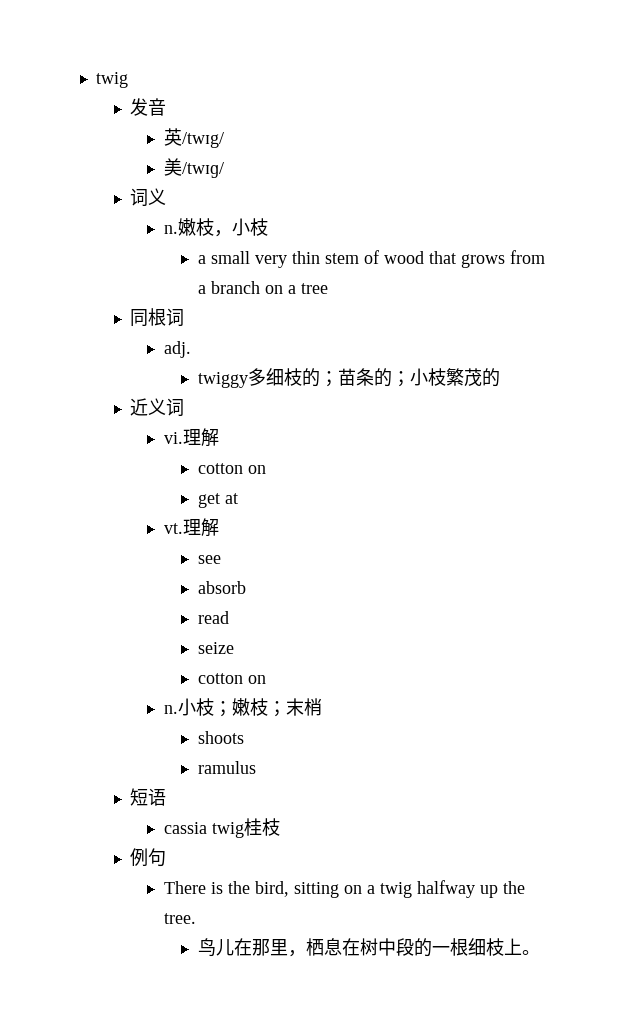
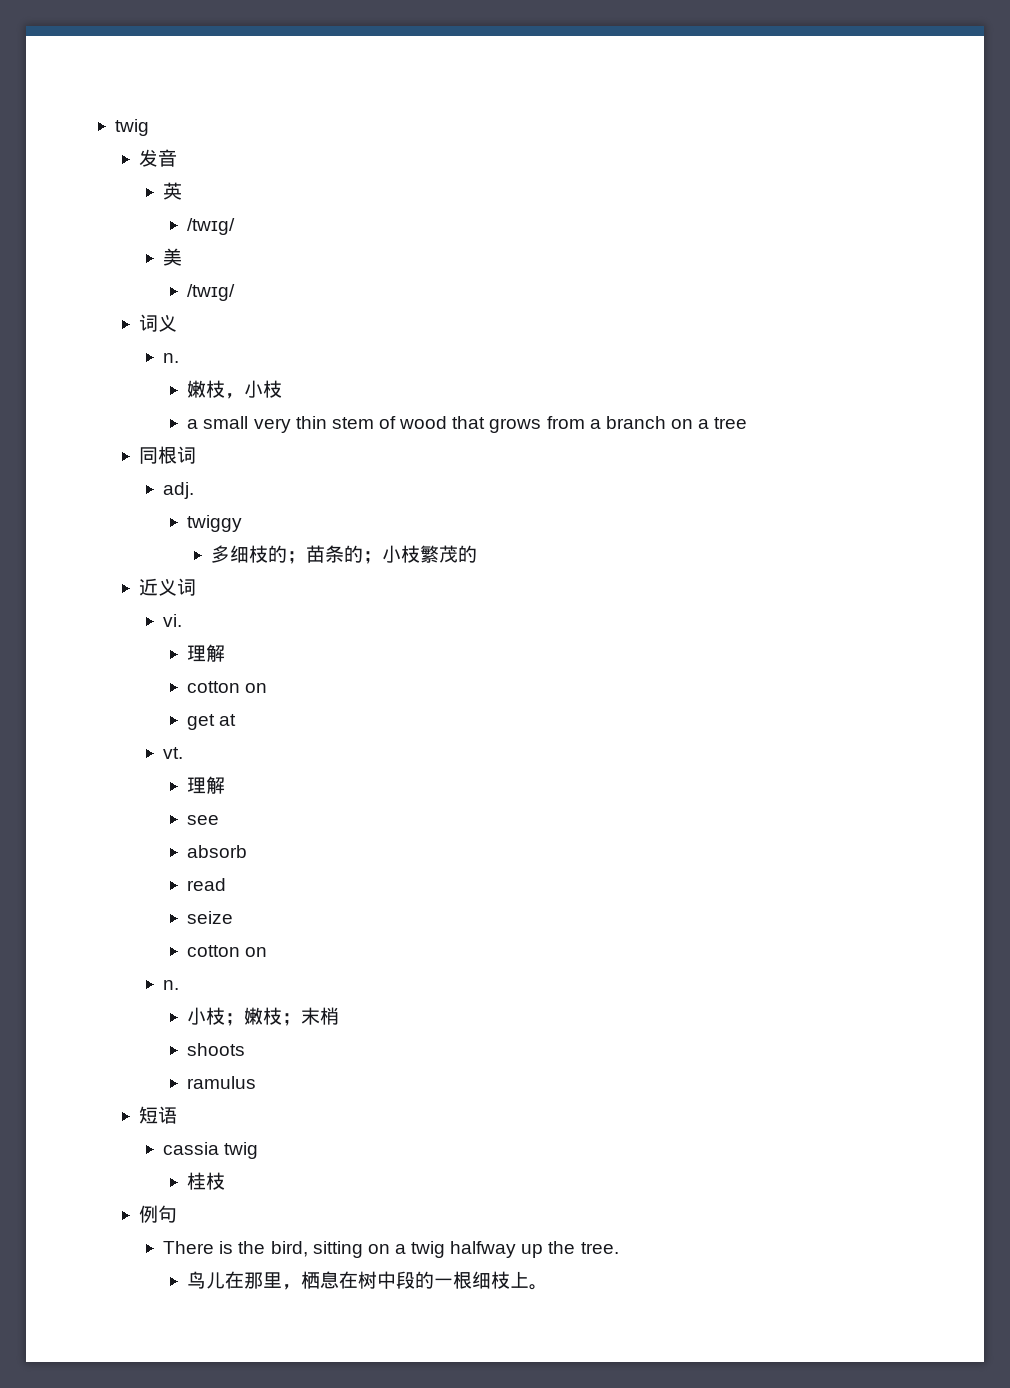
- 英/twɪg/
+ 英
+ /twɪg/
- 美/twɪɡ/
+ 美
+ /twɪɡ/
  词义
- n.嫩枝，小枝
+ n.
+ 嫩枝，小枝
- twiggy多细枝的；苗条的；小枝繁茂的
+ twiggy
+ 多细枝的；苗条的；小枝繁茂的
- vi.理解
+ vi.
+ 理解
- vt.理解
+ vt.
+ 理解
  seize
  cotton on
- n.小枝；嫩枝；末梢
+ n.
+ 小枝；嫩枝；末梢
- cassia twig桂枝
+ cassia twig
+ 桂枝

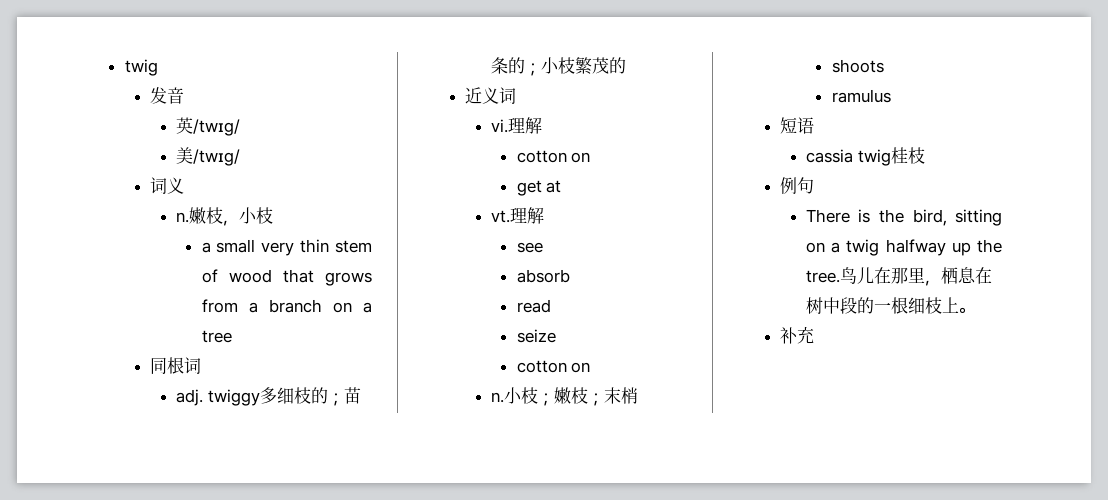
- 英
- /twɪg/
+ 英/twɪg/
- 美
- /twɪɡ/
+ 美/twɪɡ/
  词义
- n.
- 嫩枝，小枝
+ n.嫩枝，小枝
- adj.
- twiggy
- 多细枝的；苗条的；小枝繁茂的
+ adj. twiggy多细枝的；苗条的；小枝繁茂的
- vi.
- 理解
+ vi.理解
- vt.
- 理解
+ vt.理解
  seize
  cotton on
- n.
- 小枝；嫩枝；末梢
+ n.小枝；嫩枝；末梢
- cassia twig
- 桂枝
+ cassia twig桂枝
- There is the bird, sitting on a twig halfway up the tree.
- 鸟儿在那里，栖息在树中段的一根细枝上。
+ There is the bird, sitting on a twig halfway up the tree.鸟儿在那里，栖息在树中段的一根细枝上。
+ 补充

